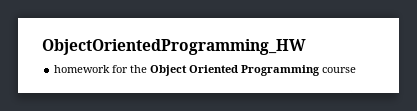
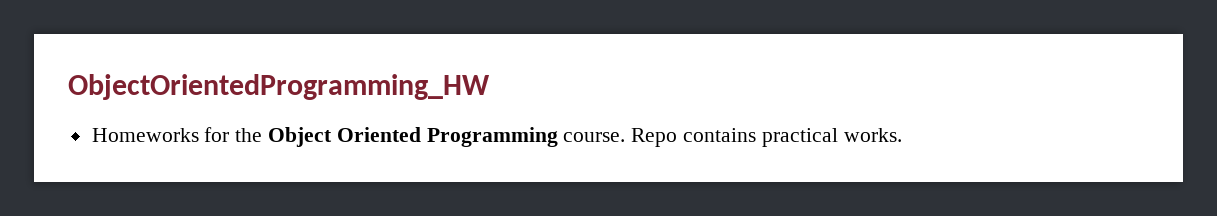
- homework for the Object Oriented Programming course
+ Homeworks for the Object Oriented Programming course. Repo contains practical works.

